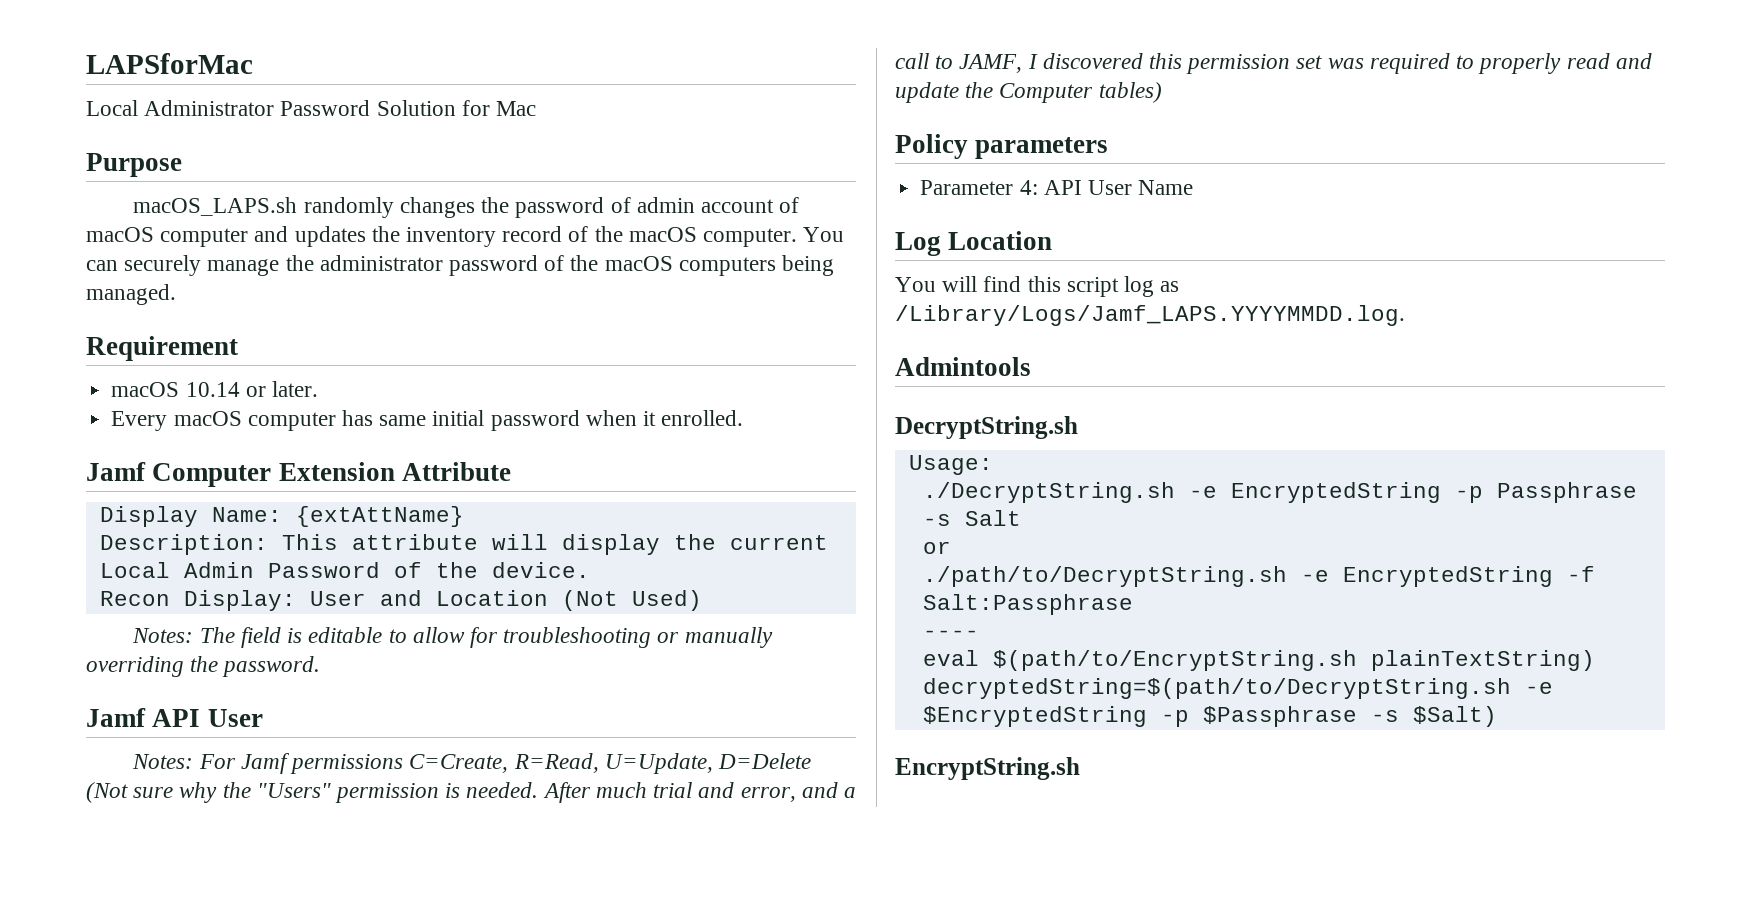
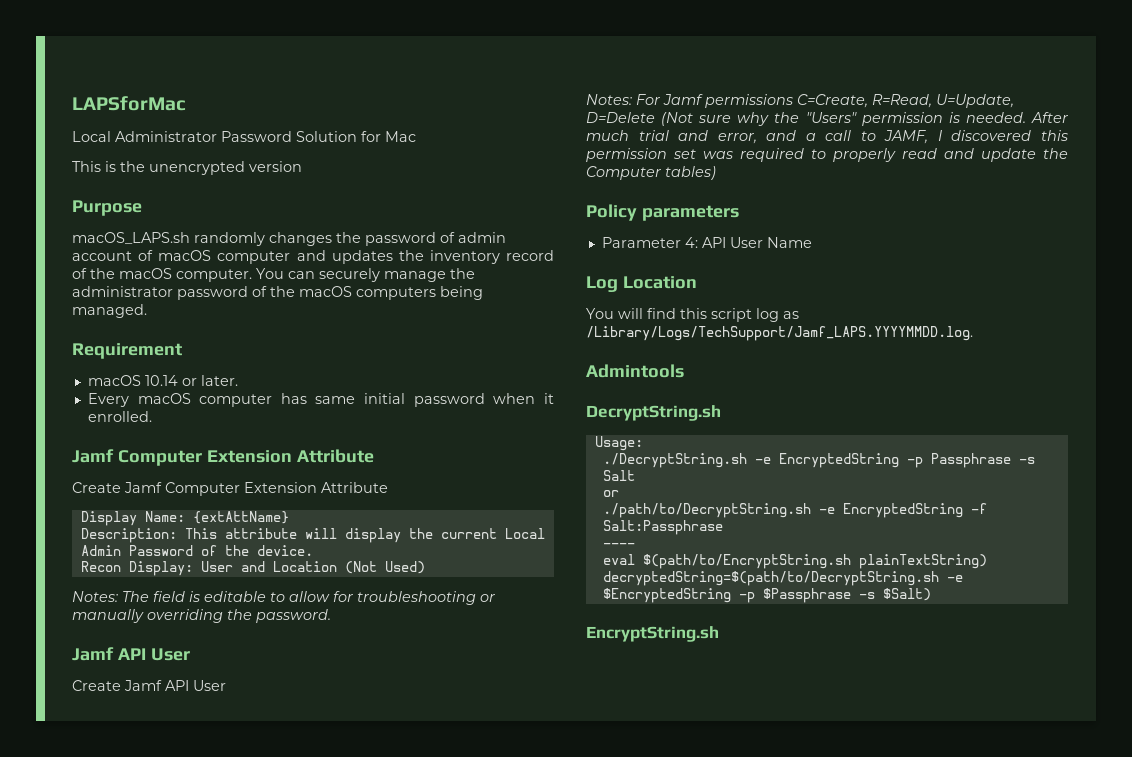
+ This is the unencrypted version
+ Create Jamf Computer Extension Attribute
+ Create Jamf API User
- You will find this script log as /Library/Logs/Jamf_LAPS.YYYYMMDD.log.
+ You will find this script log as /Library/Logs/TechSupport/Jamf_LAPS.YYYYMMDD.log.

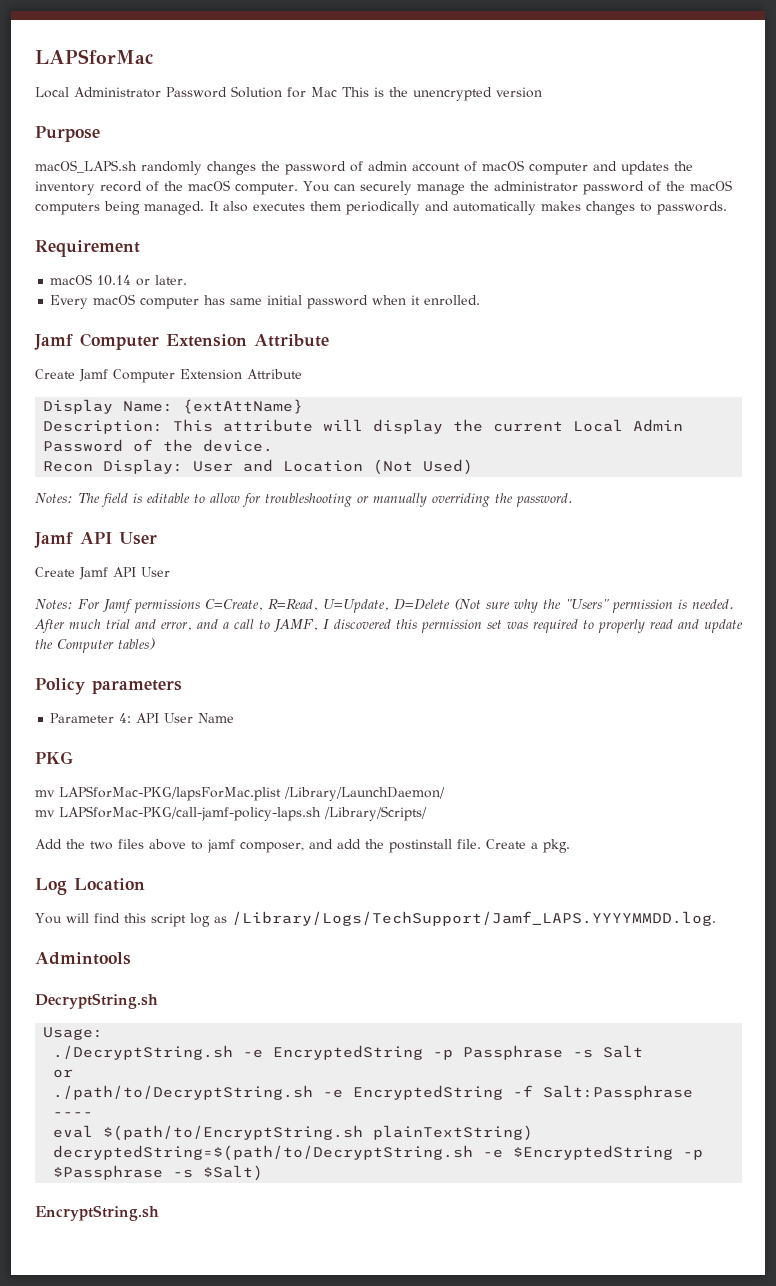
- Local Administrator Password Solution for Mac
- This is the unencrypted version
+ Local Administrator Password Solution for Mac This is the unencrypted version
+ It also executes them periodically and automatically makes changes to passwords.
+ PKG
+ mv LAPSforMac-PKG/lapsForMac.plist /Library/LaunchDaemon/
+ mv LAPSforMac-PKG/call-jamf-policy-laps.sh /Library/Scripts/
+ Add the two files above to jamf composer, and add the postinstall file. Create a pkg.

